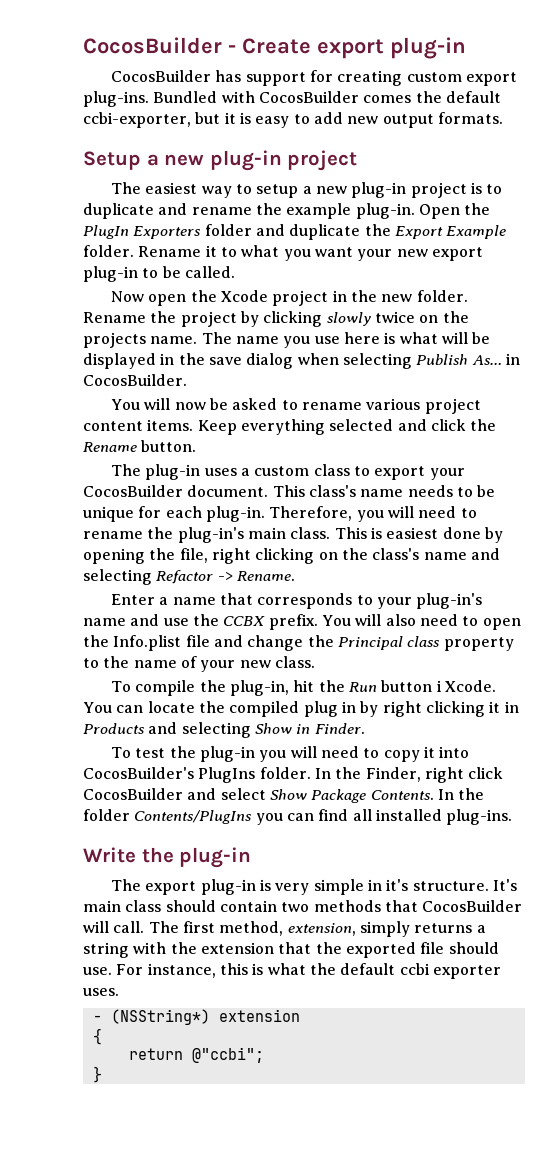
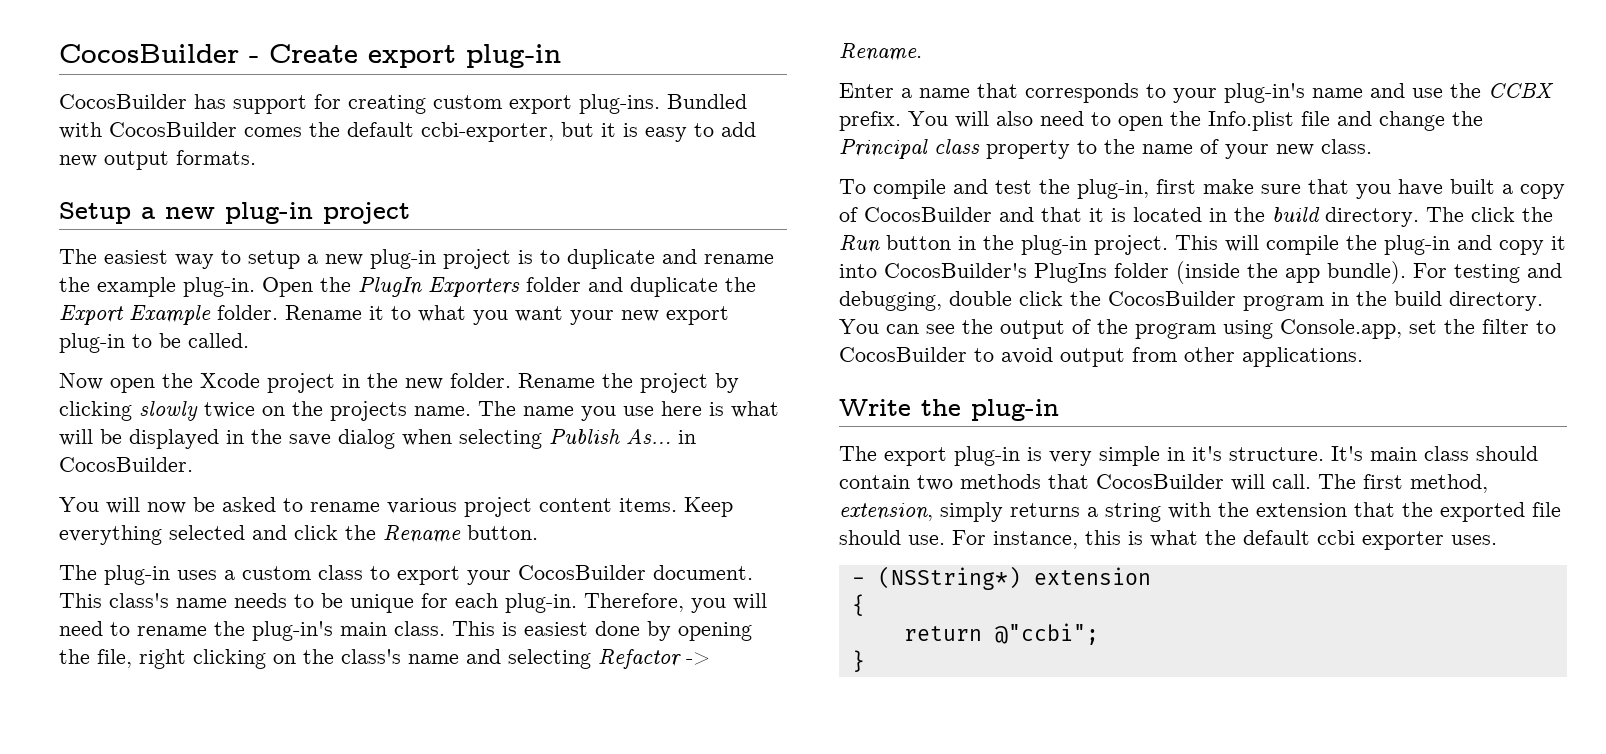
- To compile the plug-in, hit the Run button i Xcode. You can locate the compiled plug in by right clicking it in Products and selecting Show in Finder.
- To test the plug-in you will need to copy it into CocosBuilder's PlugIns folder. In the Finder, right click CocosBuilder and select Show Package Contents. In the folder Contents/PlugIns you can find all installed plug-ins.
+ To compile and test the plug-in, first make sure that you have built a copy of CocosBuilder and that it is located in the build directory. The click the Run button in the plug-in project. This will compile the plug-in and copy it into CocosBuilder's PlugIns folder (inside the app bundle). For testing and debugging, double click the CocosBuilder program in the build directory. You can see the output of the program using Console.app, set the filter to CocosBuilder to avoid output from other applications.

